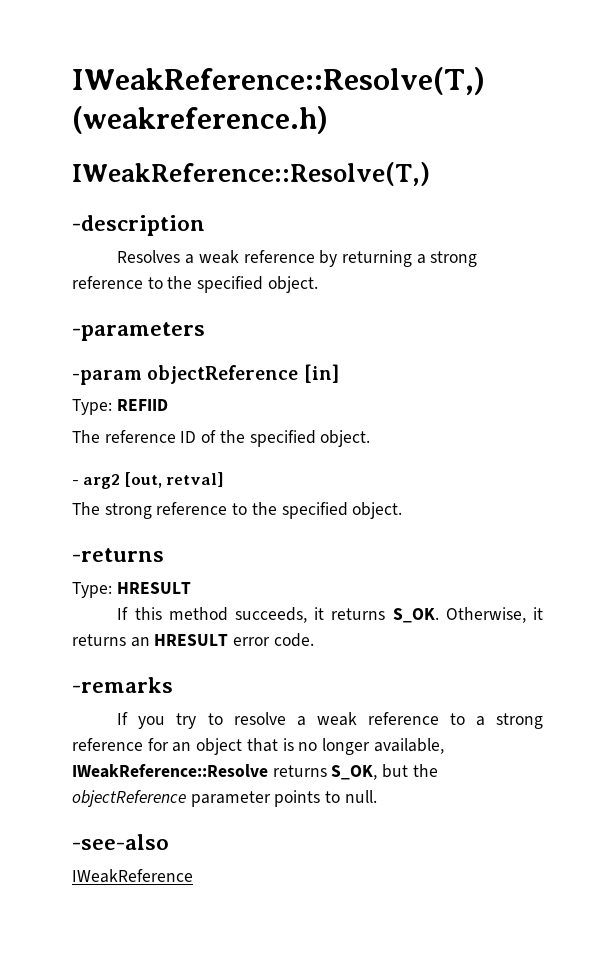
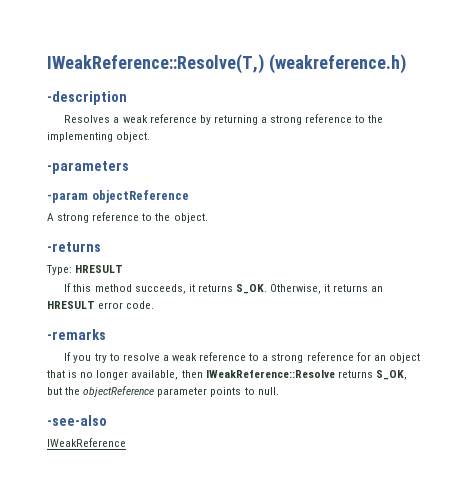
  IWeakReference::Resolve(T,) (weakreference.h)
- IWeakReference::Resolve(T,)
- Resolves a weak reference by returning a strong reference to the specified object.
+ Resolves a weak reference by returning a strong reference to the implementing object.
- -param objectReference [in]
- Type: REFIID
- The reference ID of the specified object.
- - arg2 [out, retval]
- The strong reference to the specified object.
+ -param objectReference
+ A strong reference to the object.
- If you try to resolve a weak reference to a strong reference for an object that is no longer available, IWeakReference::Resolve returns S_OK, but the objectReference parameter points to null.
+ If you try to resolve a weak reference to a strong reference for an object that is no longer available, then IWeakReference::Resolve returns S_OK, but the objectReference parameter points to null.

